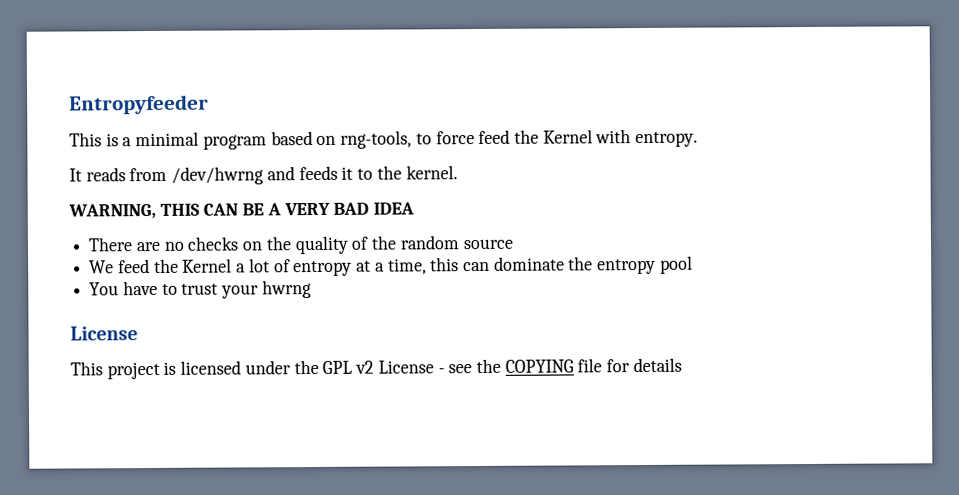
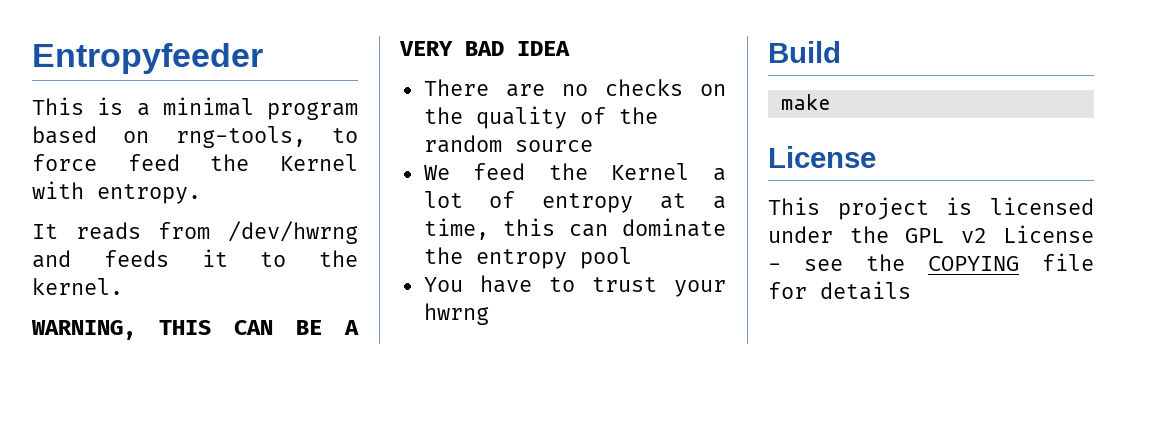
+ Build
+ make

